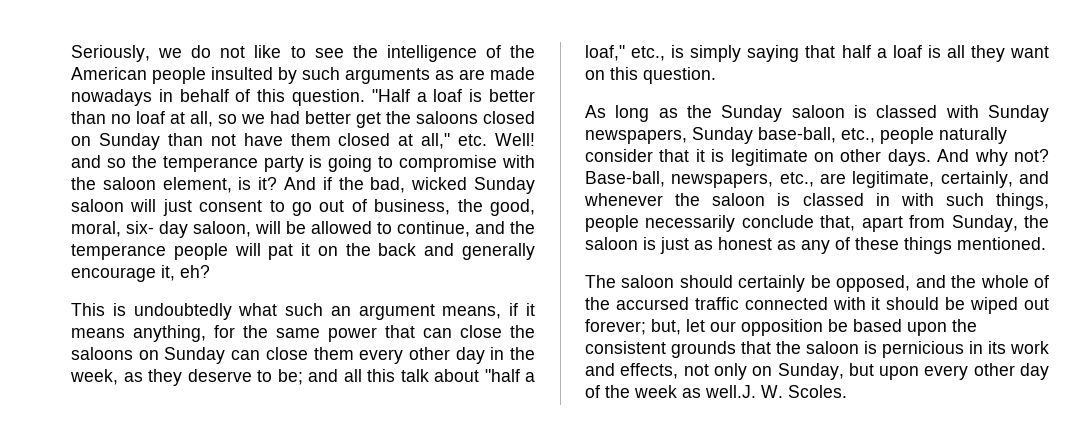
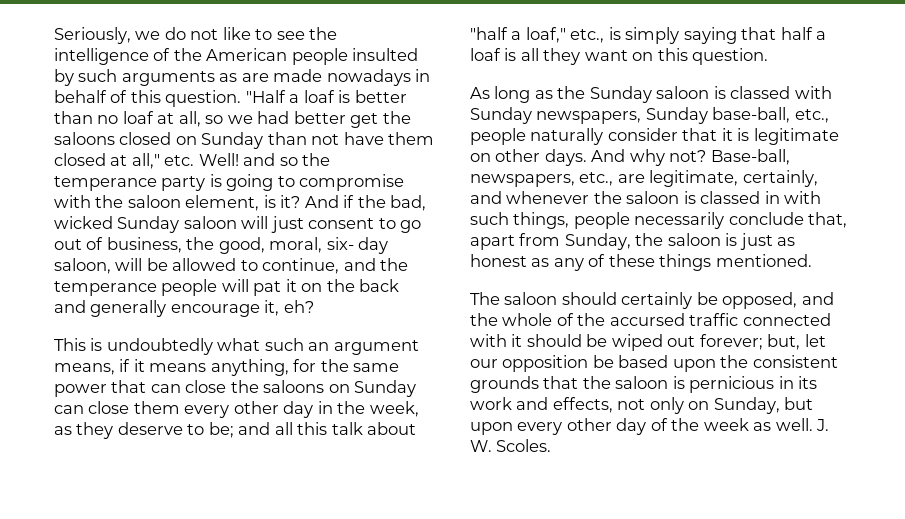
- The saloon should certainly be opposed, and the whole of the accursed traffic connected with it should be wiped out forever; but, let our opposition be based upon the consistent grounds that the saloon is pernicious in its work and effects, not only on Sunday, but upon every other day of the week as well.J. W. Scoles.
+ The saloon should certainly be opposed, and the whole of the accursed traffic connected with it should be wiped out forever; but, let our opposition be based upon the consistent grounds that the saloon is pernicious in its work and effects, not only on Sunday, but upon every other day of the week as well. J. W. Scoles.

